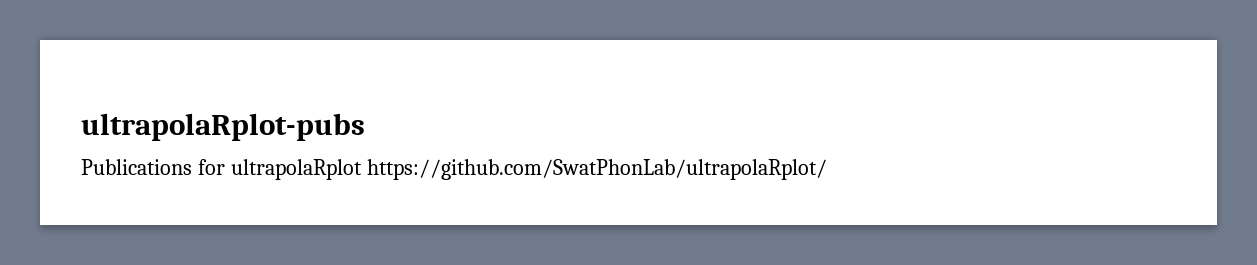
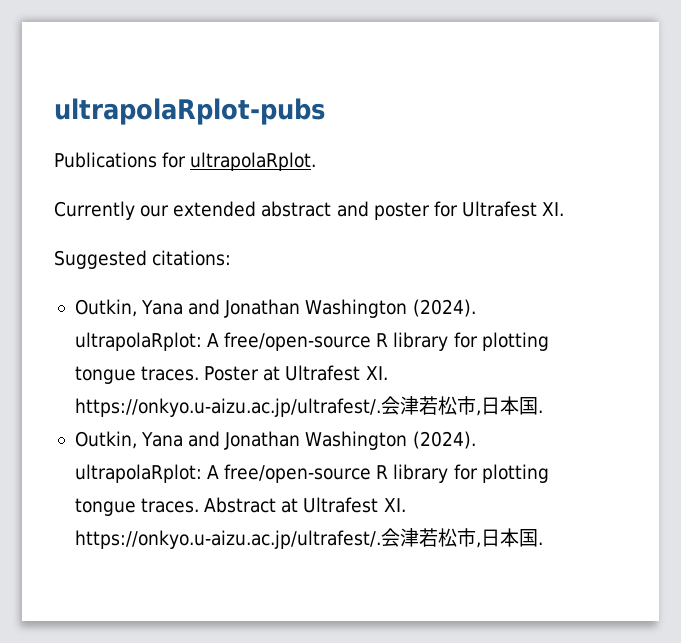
- Publications for ultrapolaRplot https://github.com/SwatPhonLab/ultrapolaRplot/
+ Publications for ultrapolaRplot.
+ Currently our extended abstract and poster for Ultrafest XI.
+ Suggested citations:
+ Outkin, Yana and Jonathan Washington (2024). ultrapolaRplot: A free/open-source R library for plotting tongue traces. Poster at Ultrafest XI. https://onkyo.u-aizu.ac.jp/ultrafest/.会津若松市,日本国.
+ Outkin, Yana and Jonathan Washington (2024). ultrapolaRplot: A free/open-source R library for plotting tongue traces. Abstract at Ultrafest XI. https://onkyo.u-aizu.ac.jp/ultrafest/.会津若松市,日本国.

